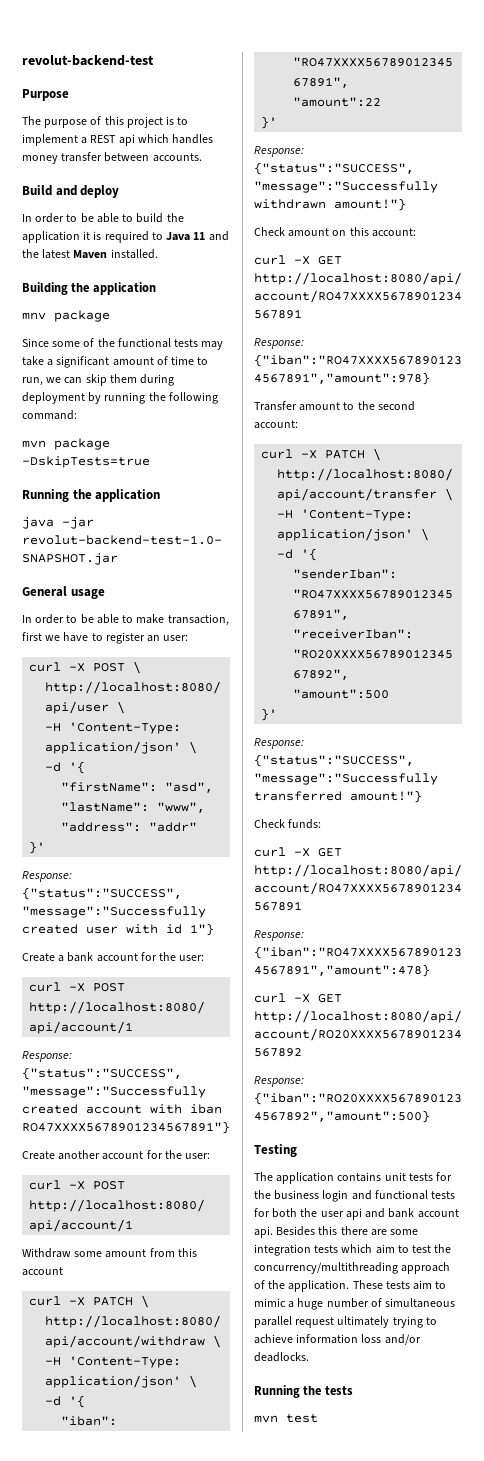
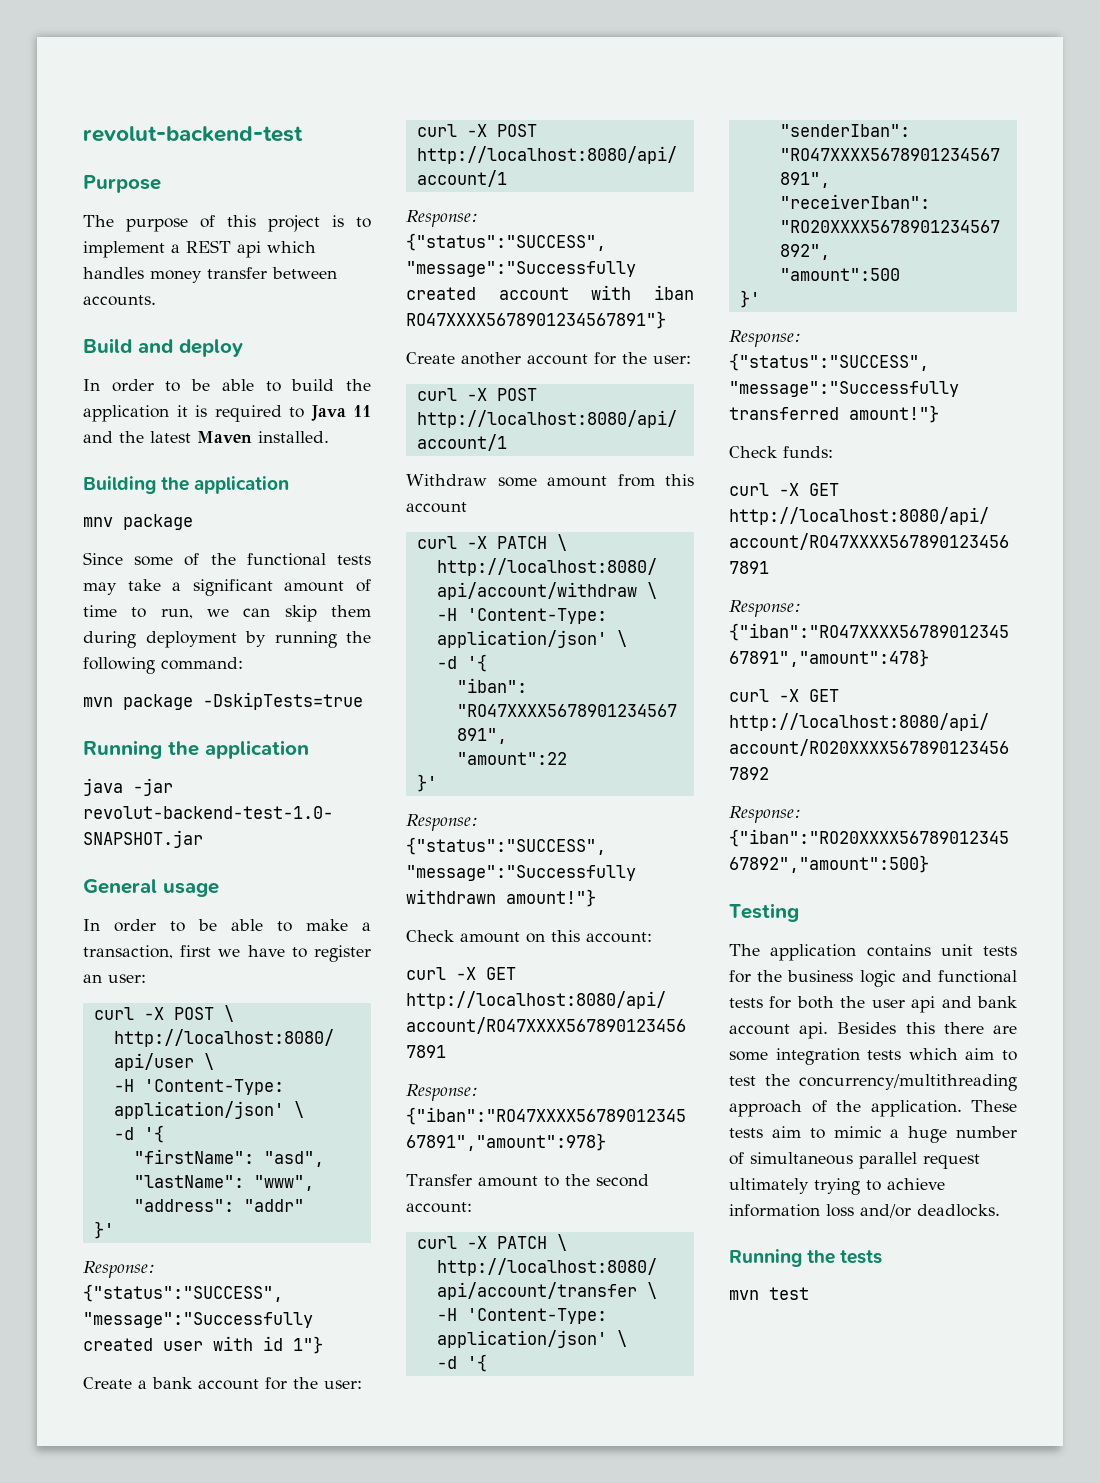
- In order to be able to make transaction, first we have to register an user:
+ In order to be able to make a transaction, first we have to register an user:
- The application contains unit tests for the business login and functional tests for both the user api and bank account api.
+ The application contains unit tests for the business logic and functional tests for both the user api and bank account api.

